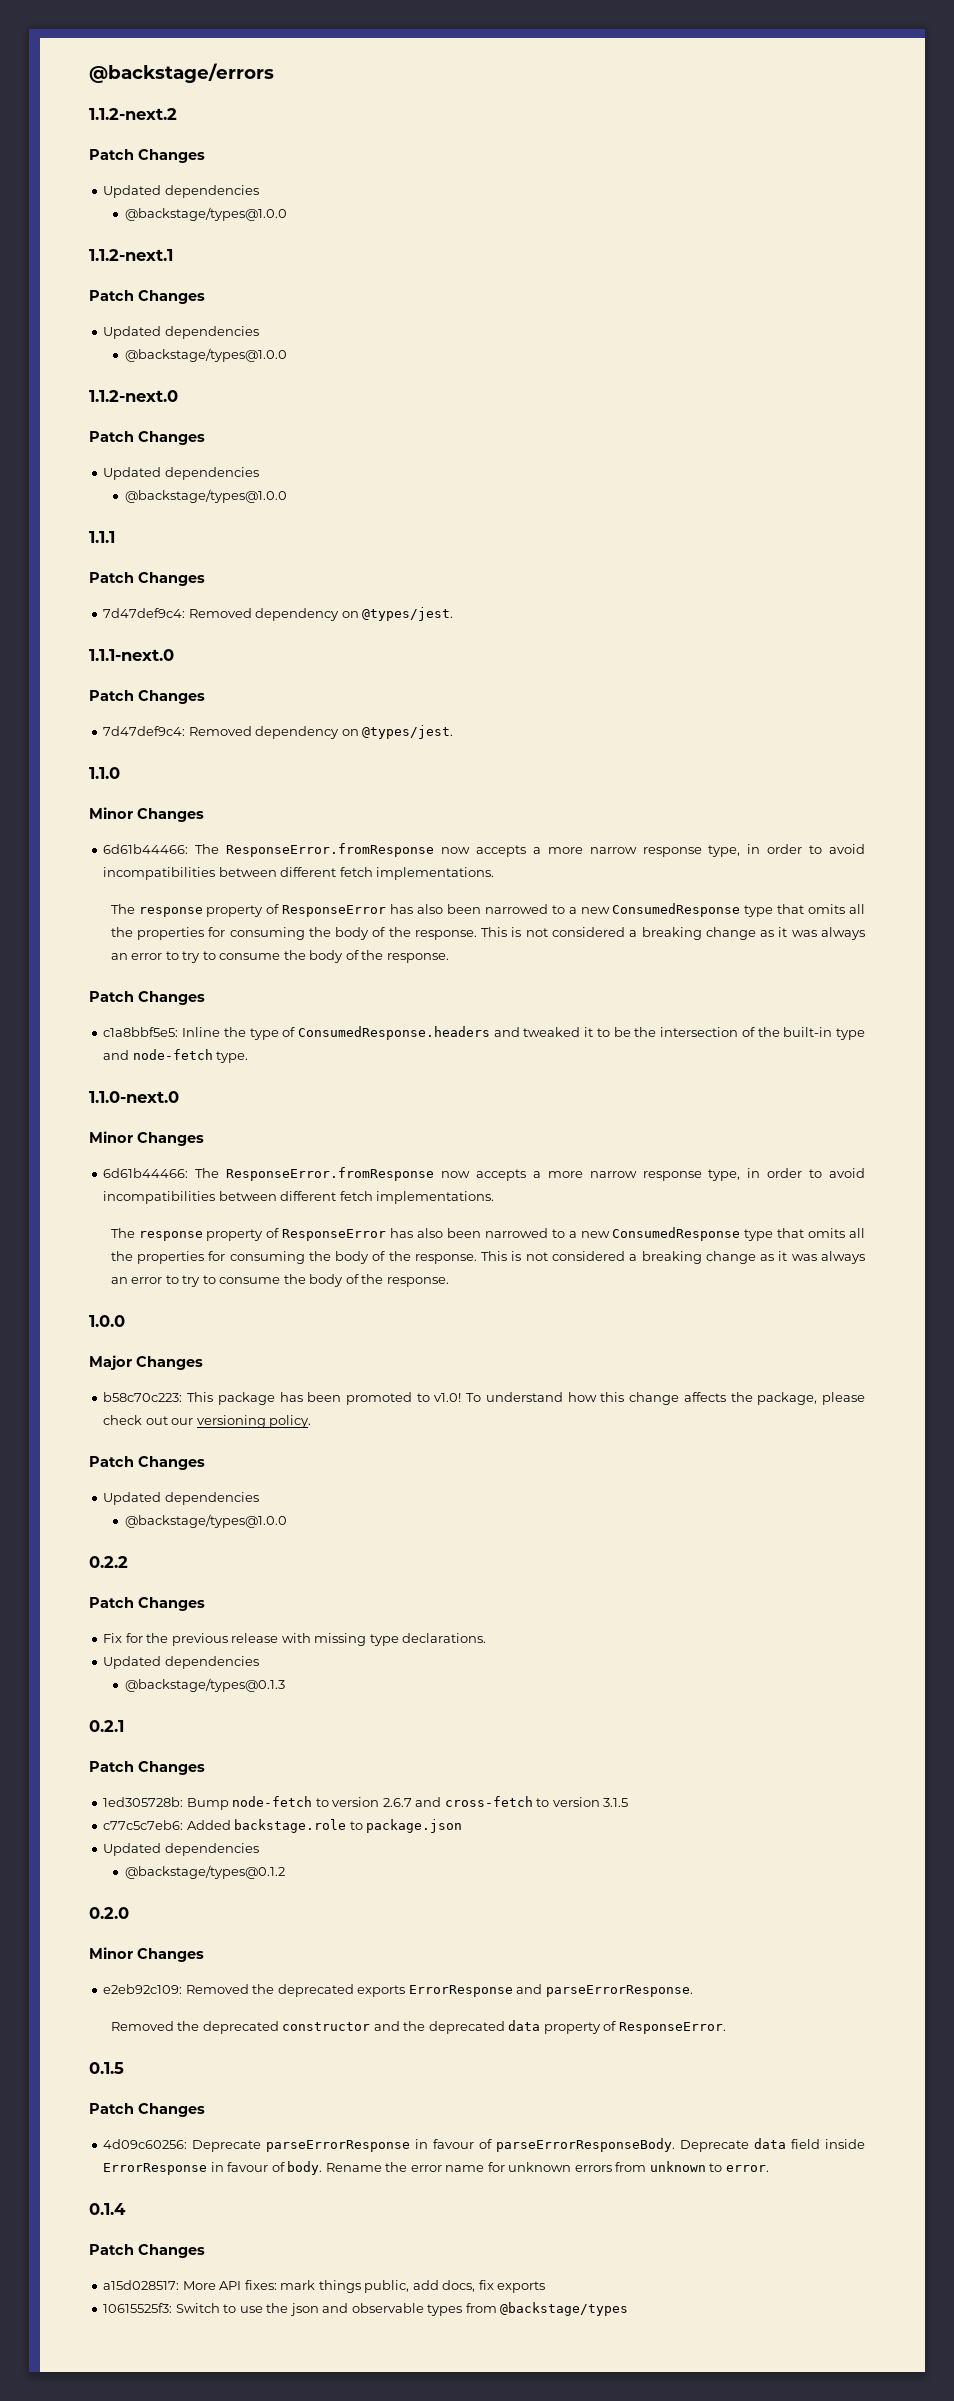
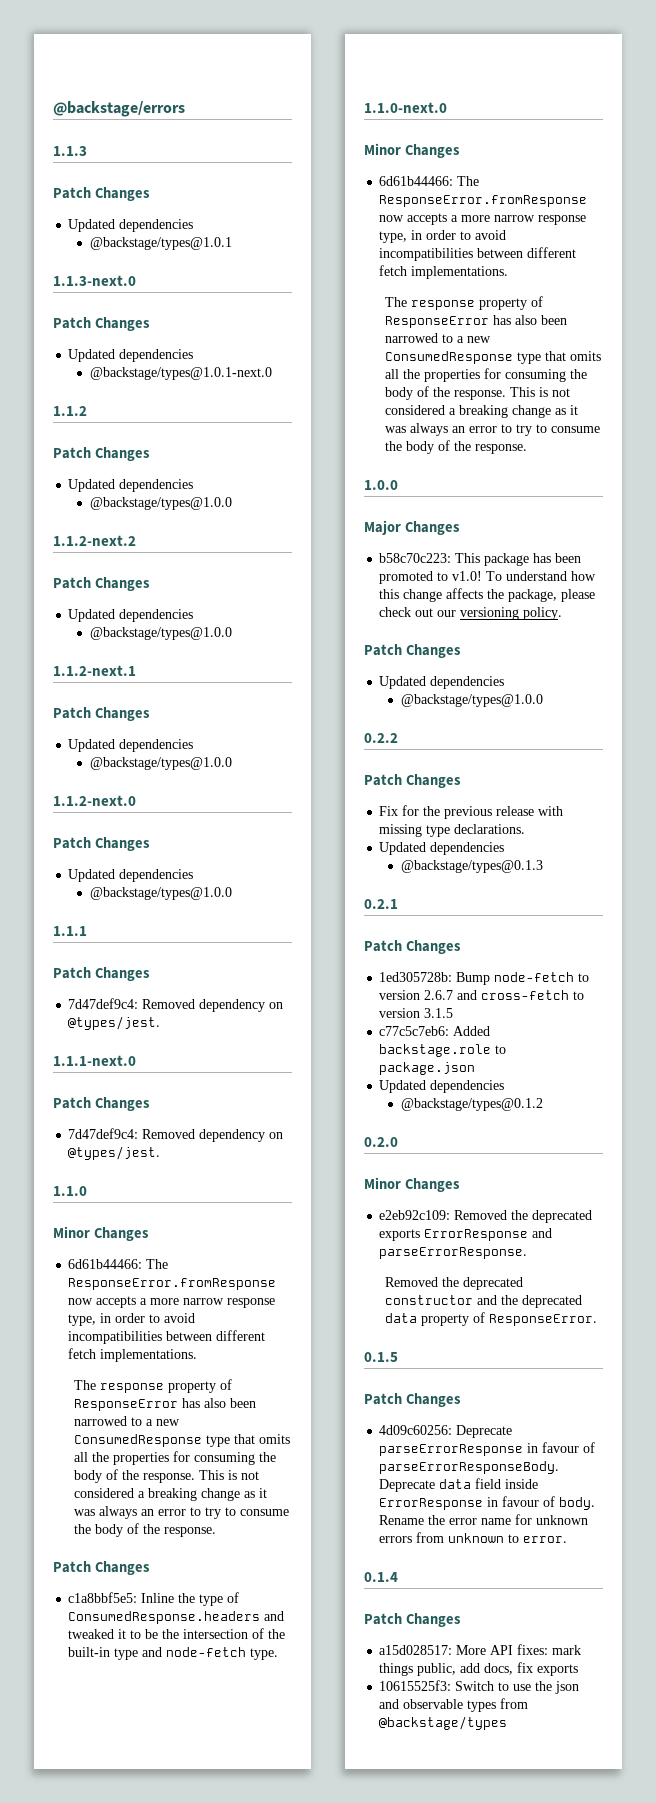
+ 1.1.3
+ Patch Changes
+ Updated dependencies
+ @backstage/types@1.0.1
+ 1.1.3-next.0
+ Patch Changes
+ Updated dependencies
+ @backstage/types@1.0.1-next.0
+ 1.1.2
+ Patch Changes
+ Updated dependencies
+ @backstage/types@1.0.0

